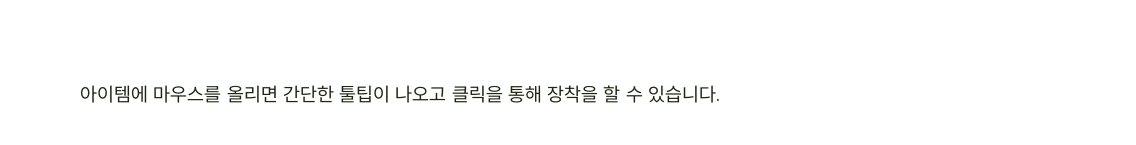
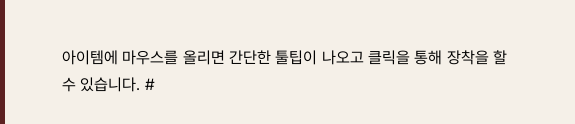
+ #

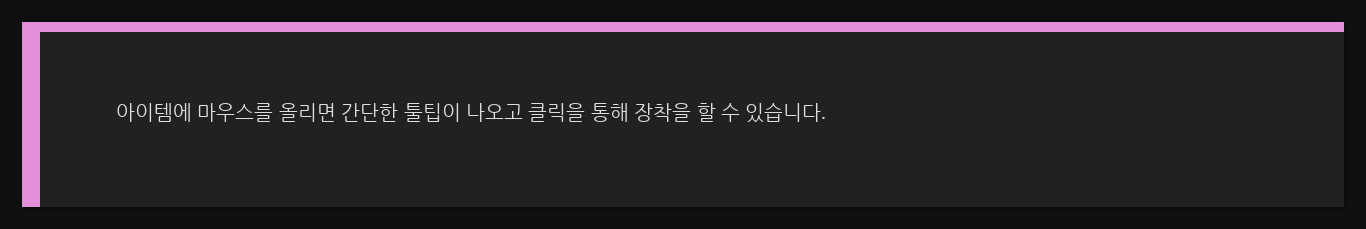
- #

